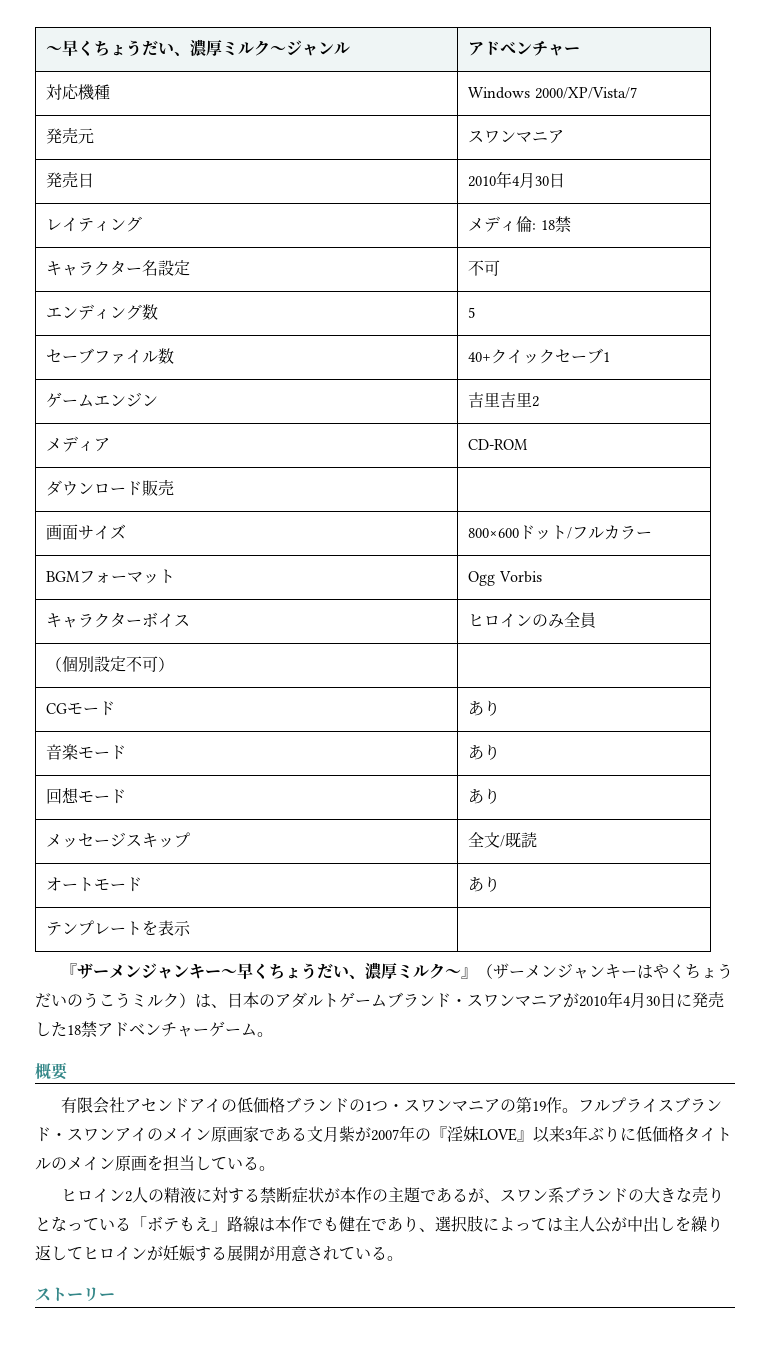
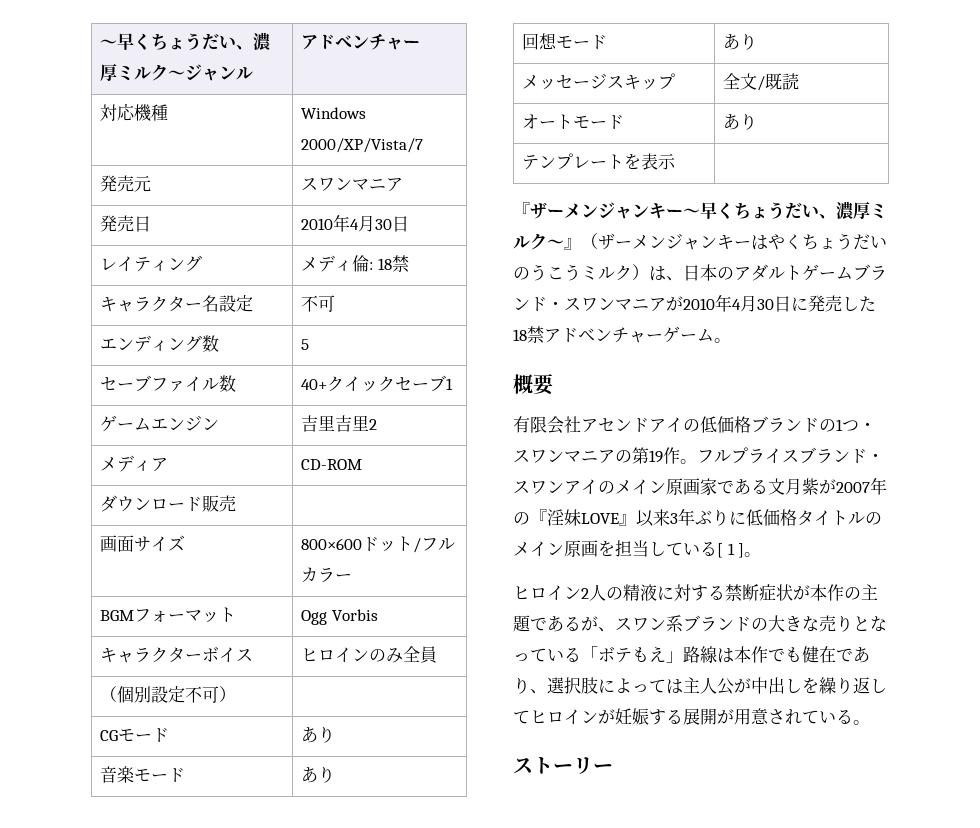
- フルプライスブランド・スワンアイのメイン原画家である文月紫が2007年の『淫妹LOVE』以来3年ぶりに低価格タイトルのメイン原画を担当している。
+ フルプライスブランド・スワンアイのメイン原画家である文月紫が2007年の『淫妹LOVE』以来3年ぶりに低価格タイトルのメイン原画を担当している[ 1 ]。

